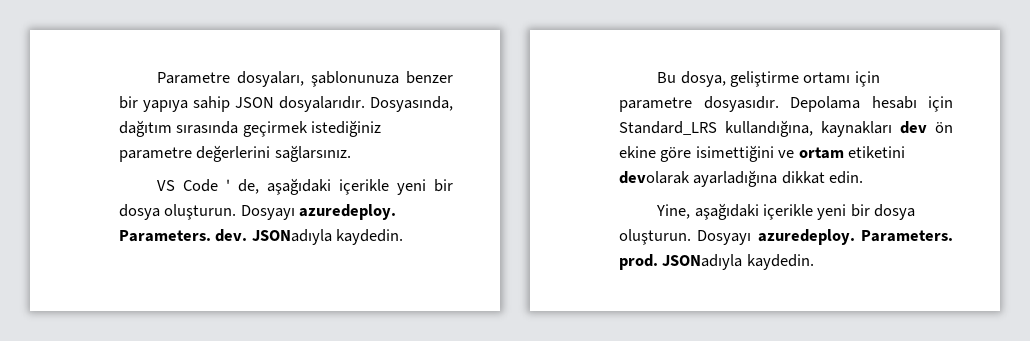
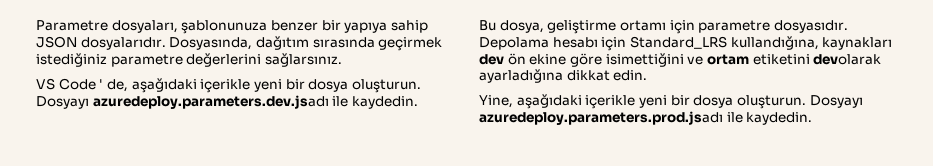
- Dosyayı azuredeploy. Parameters. dev. JSONadıyla kaydedin.
+ Dosyayı azuredeploy.parameters.dev.jsadı ile kaydedin.
- Dosyayı azuredeploy. Parameters. prod. JSONadıyla kaydedin.
+ Dosyayı azuredeploy.parameters.prod.jsadı ile kaydedin.

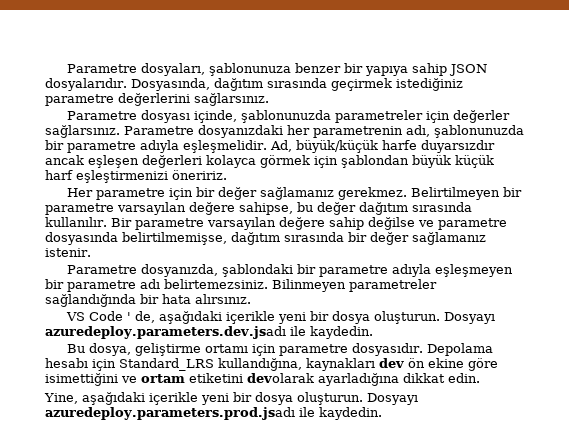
+ Parametre dosyası içinde, şablonunuzda parametreler için değerler sağlarsınız. Parametre dosyanızdaki her parametrenin adı, şablonunuzda bir parametre adıyla eşleşmelidir. Ad, büyük/küçük harfe duyarsızdır ancak eşleşen değerleri kolayca görmek için şablondan büyük küçük harf eşleştirmenizi öneririz.
+ Her parametre için bir değer sağlamanız gerekmez. Belirtilmeyen bir parametre varsayılan değere sahipse, bu değer dağıtım sırasında kullanılır. Bir parametre varsayılan değere sahip değilse ve parametre dosyasında belirtilmemişse, dağıtım sırasında bir değer sağlamanız istenir.
+ Parametre dosyanızda, şablondaki bir parametre adıyla eşleşmeyen bir parametre adı belirtemezsiniz. Bilinmeyen parametreler sağlandığında bir hata alırsınız.

